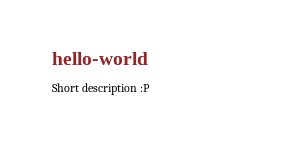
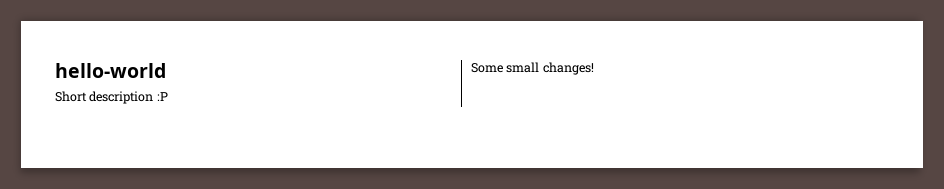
+ Some small changes!

